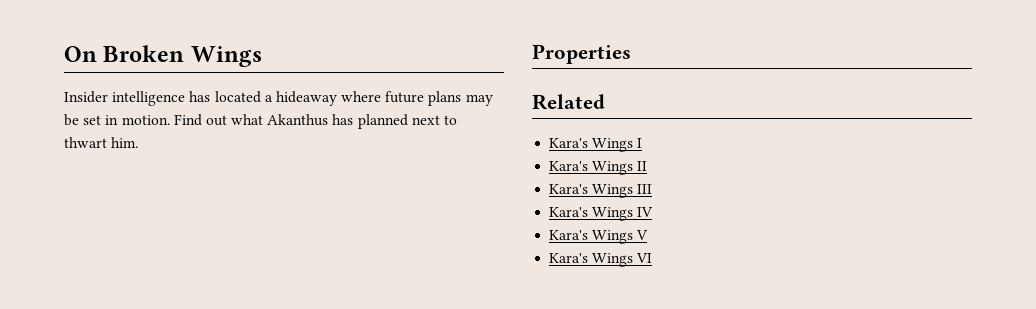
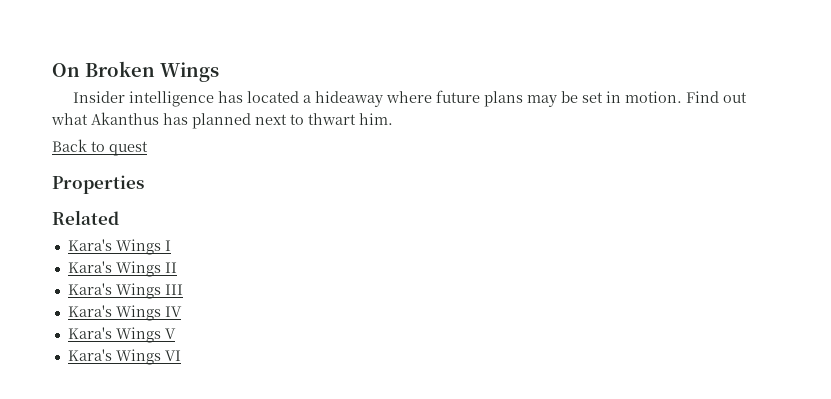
+ Back to quest

